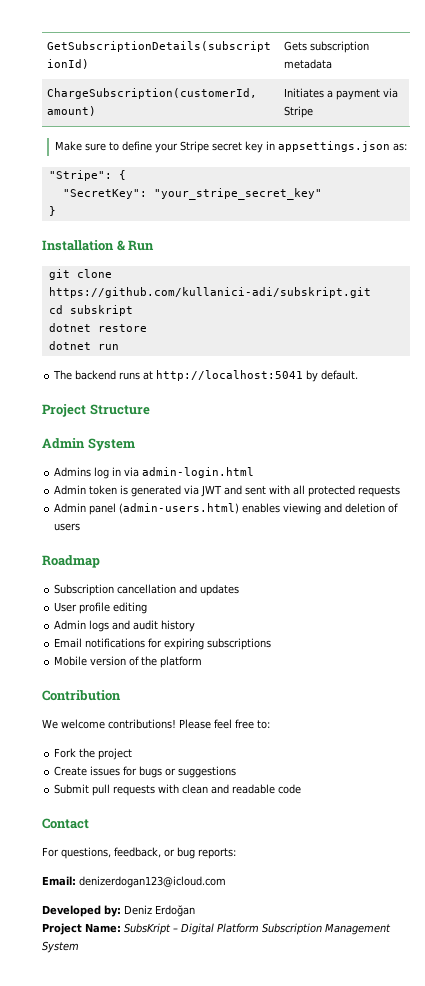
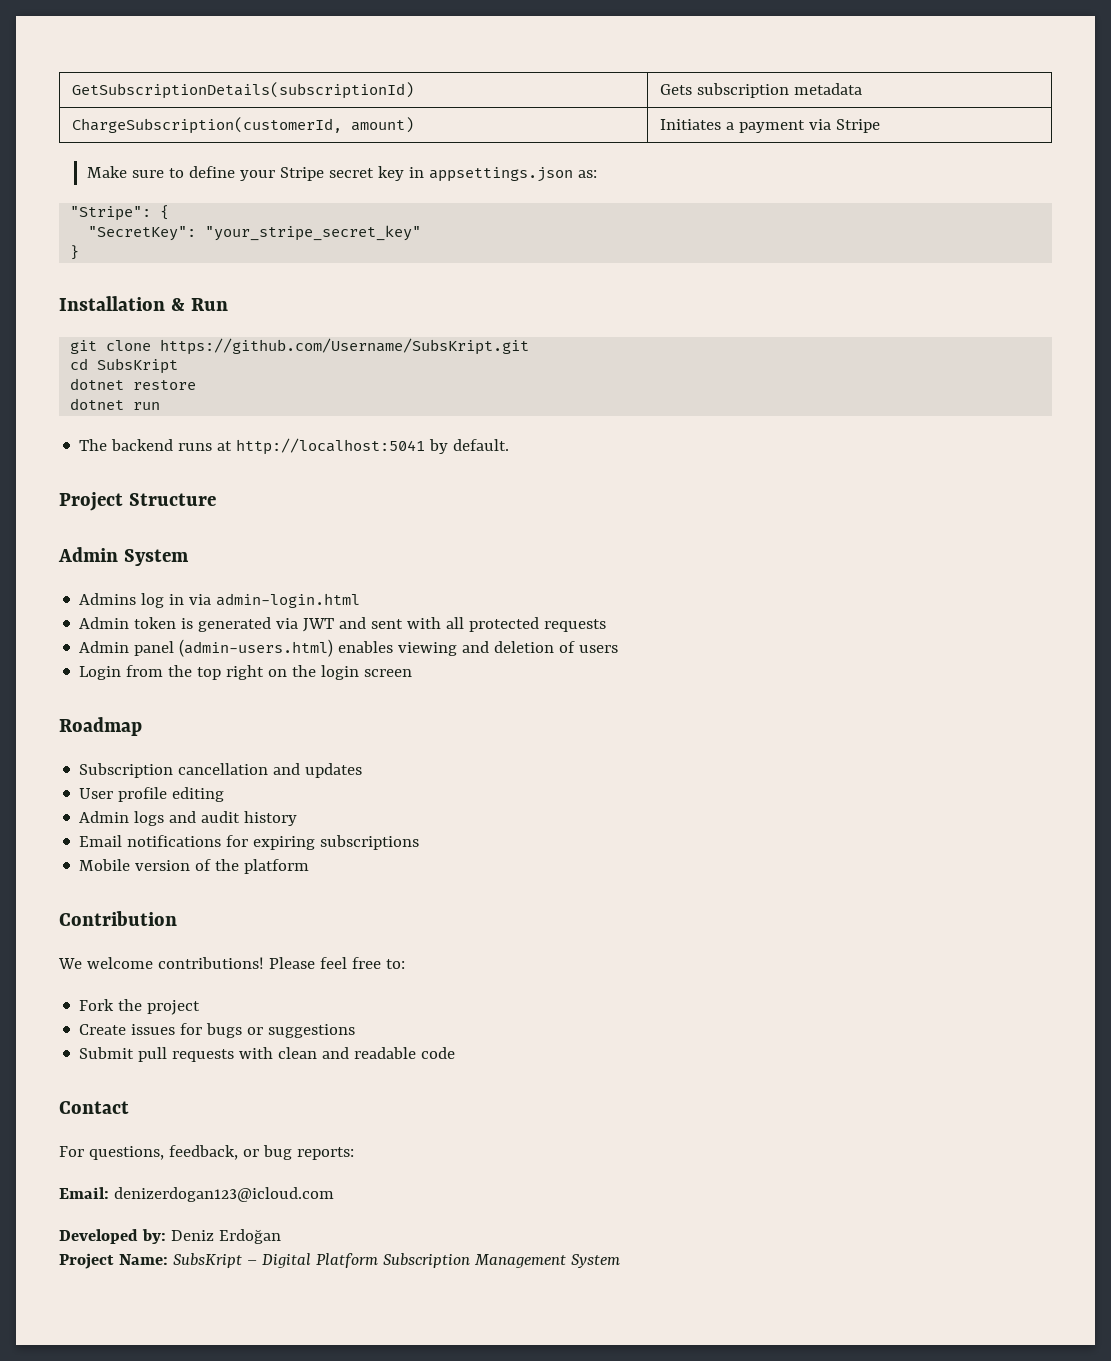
- git clone https://github.com/kullanici-adi/subskript.git
+ git clone https://github.com/Username/SubsKript.git
- cd subskript
+ cd SubsKript
+ Login from the top right on the login screen

